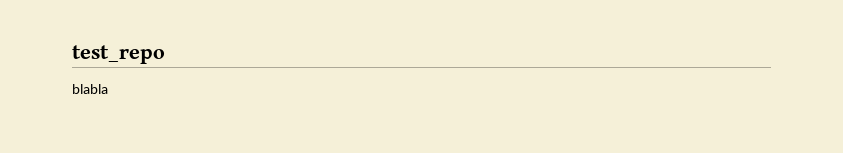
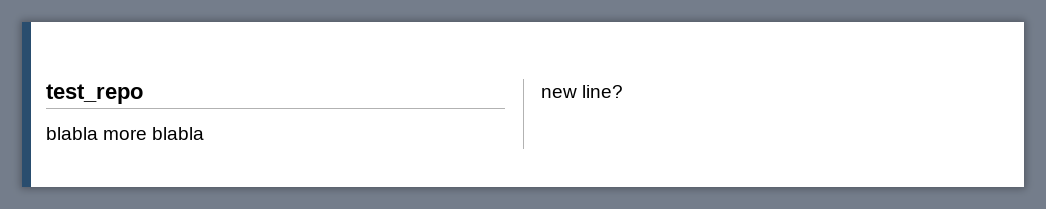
- blabla
+ blabla more blabla
+ new line?

